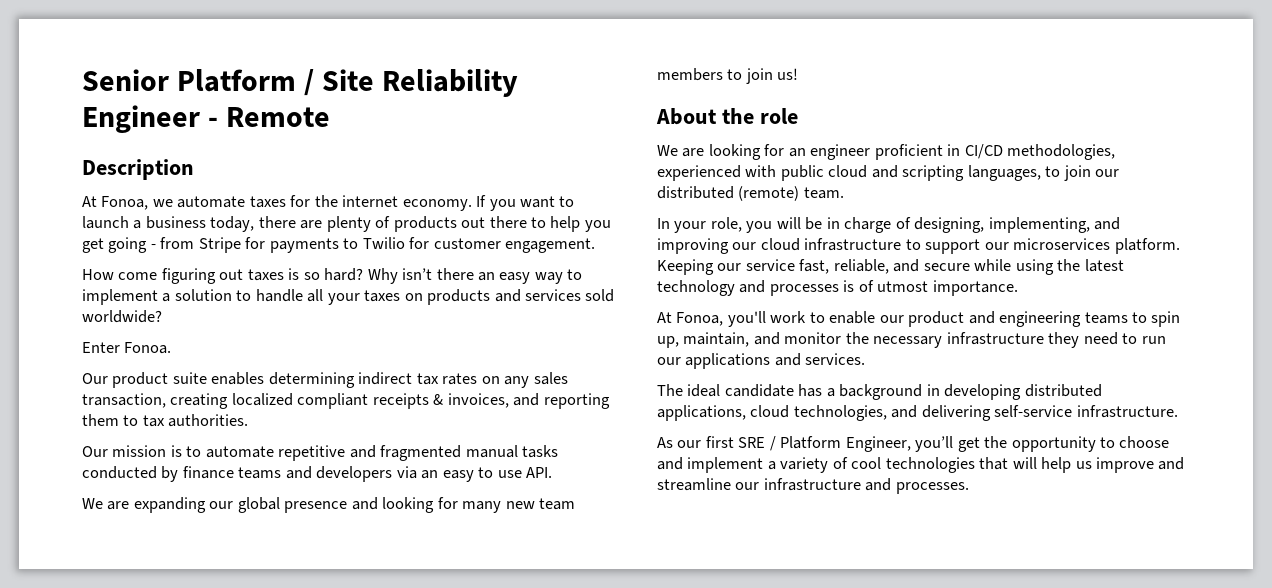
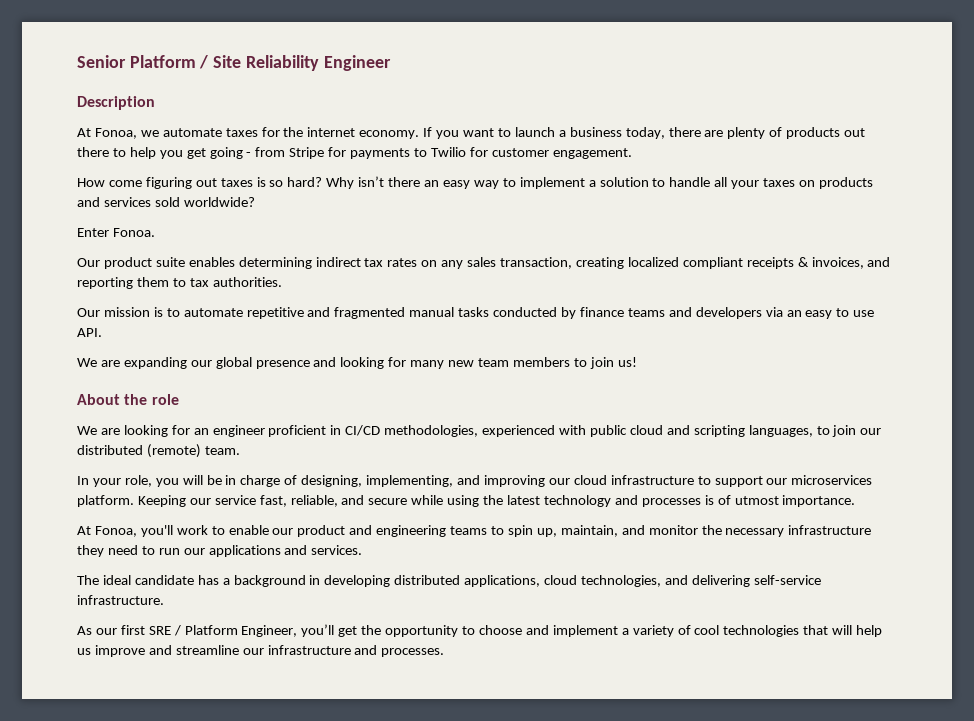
- Senior Platform / Site Reliability Engineer - Remote
+ Senior Platform / Site Reliability Engineer

